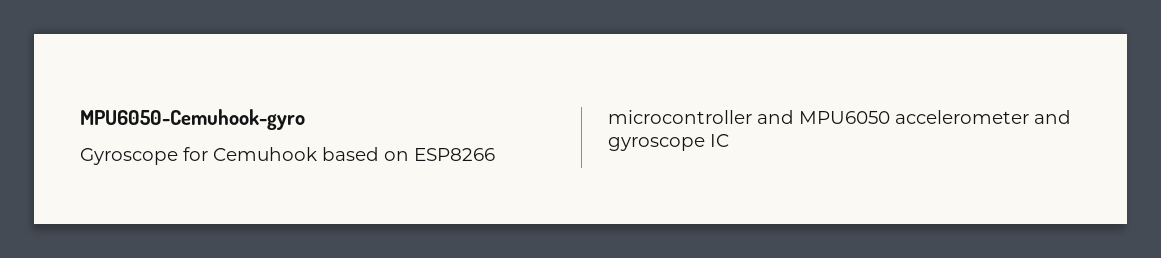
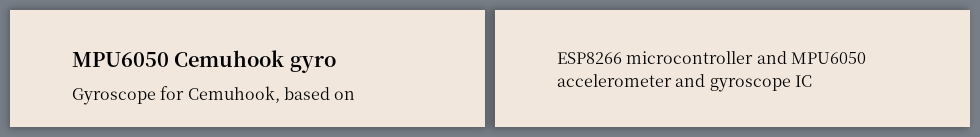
- MPU6050-Cemuhook-gyro
+ MPU6050 Cemuhook gyro
- Gyroscope for Cemuhook based on ESP8266 microcontroller and MPU6050 accelerometer and gyroscope IC
+ Gyroscope for Cemuhook, based on ESP8266 microcontroller and MPU6050 accelerometer and gyroscope IC

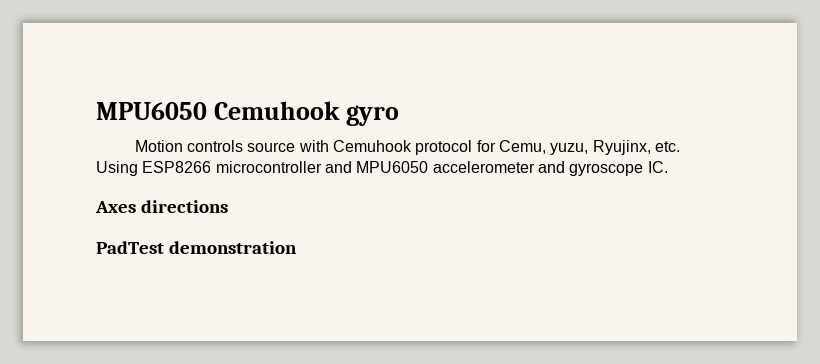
- Gyroscope for Cemuhook, based on ESP8266 microcontroller and MPU6050 accelerometer and gyroscope IC
+ Motion controls source with Cemuhook protocol for Cemu, yuzu, Ryujinx, etc. Using ESP8266 microcontroller and MPU6050 accelerometer and gyroscope IC.
+ Axes directions
+ PadTest demonstration

